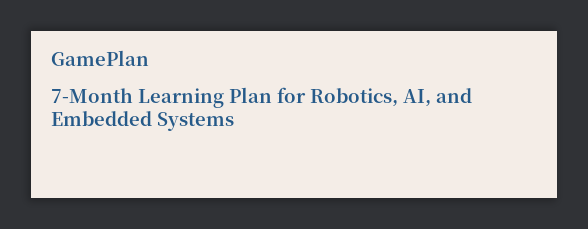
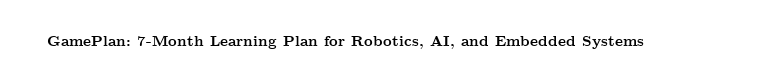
- GamePlan
- 7-Month Learning Plan for Robotics, AI, and Embedded Systems
+ GamePlan: 7-Month Learning Plan for Robotics, AI, and Embedded Systems

